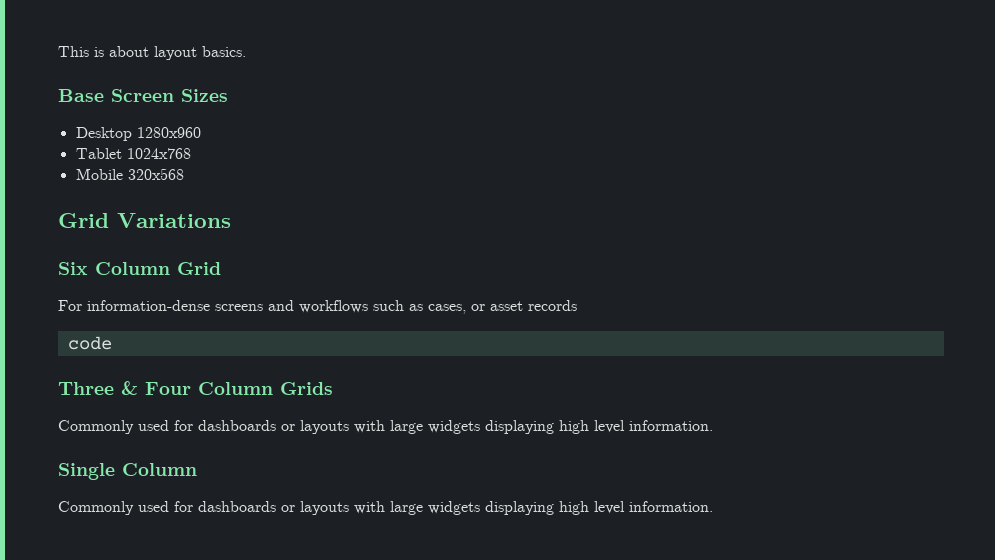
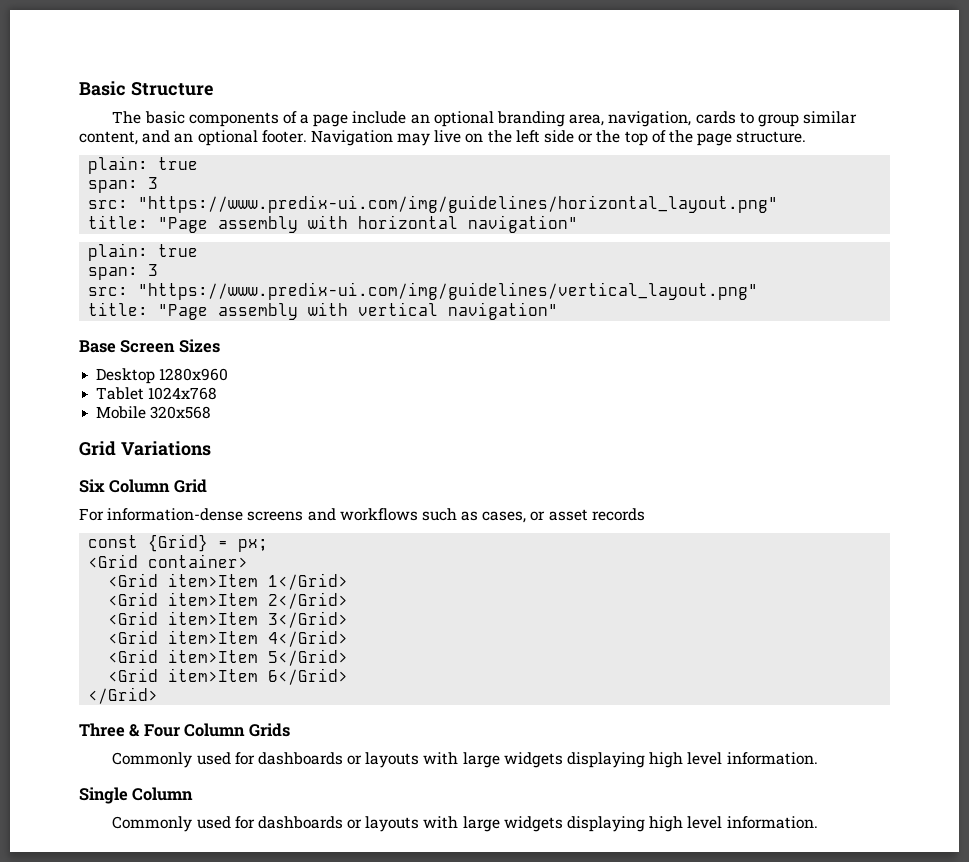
- This is about layout basics.
+ Basic Structure
+ The basic components of a page include an optional branding area, navigation, cards to group similar content, and an optional footer. Navigation may live on the left side or the top of the page structure.
+ plain: true
+ span: 3
+ src: "https://www.predix-ui.com/img/guidelines/horizontal_layout.png"
+ title: "Page assembly with horizontal navigation"
+ plain: true
+ span: 3
+ src: "https://www.predix-ui.com/img/guidelines/vertical_layout.png"
+ title: "Page assembly with vertical navigation"
- code
+ const {Grid} = px;
+ <Grid container>
+ <Grid item>Item 1</Grid>
+ <Grid item>Item 2</Grid>
+ <Grid item>Item 3</Grid>
+ <Grid item>Item 4</Grid>
+ <Grid item>Item 5</Grid>
+ <Grid item>Item 6</Grid>
+ </Grid>

